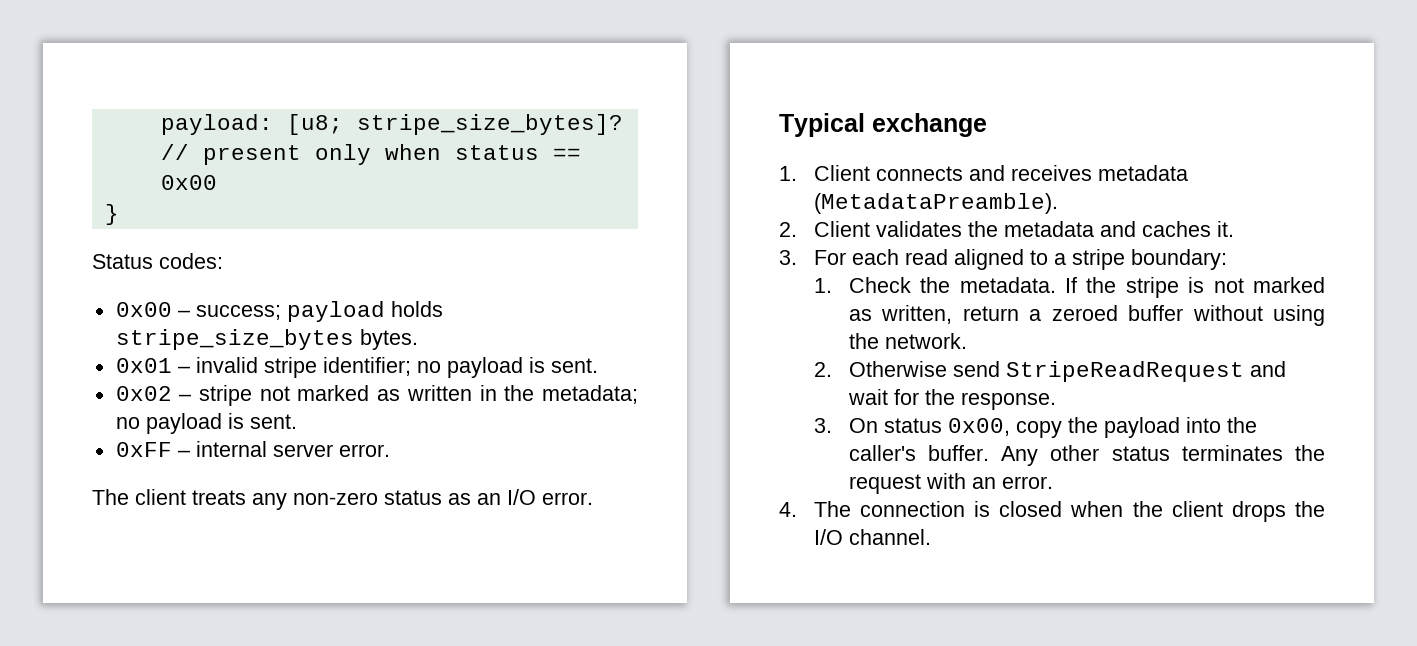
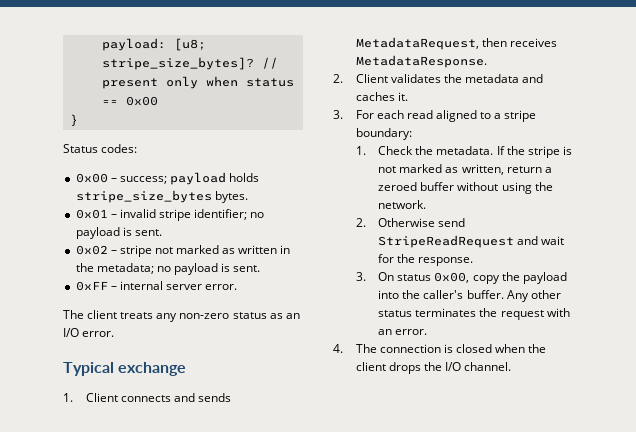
- 1. Client connects and receives metadata (MetadataPreamble).
+ 1. Client connects and sends MetadataRequest, then receives MetadataResponse.

